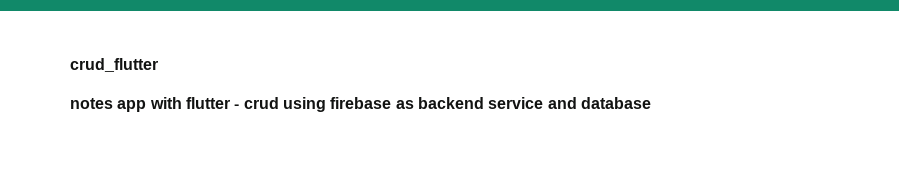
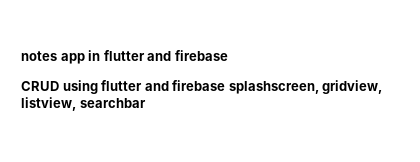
- crud_flutter
- notes app with flutter - crud using firebase as backend service and database
+ notes app in flutter and firebase
+ CRUD using flutter and firebase splashscreen, gridview, listview, searchbar

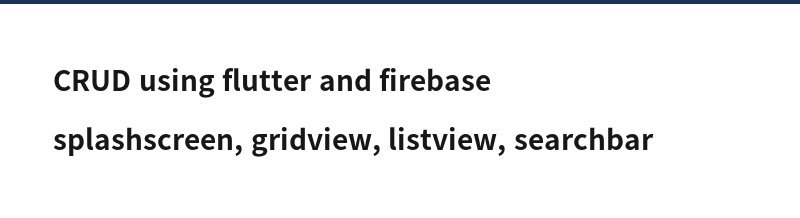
- notes app in flutter and firebase
- CRUD using flutter and firebase splashscreen, gridview, listview, searchbar
+ CRUD using flutter and firebase
+ splashscreen, gridview, listview, searchbar

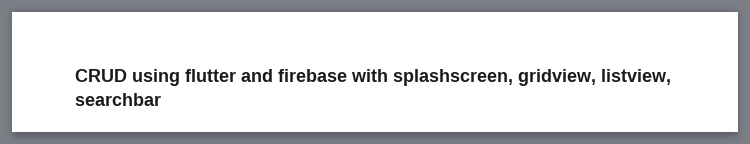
- CRUD using flutter and firebase
- splashscreen, gridview, listview, searchbar
+ CRUD using flutter and firebase with splashscreen, gridview, listview, searchbar

